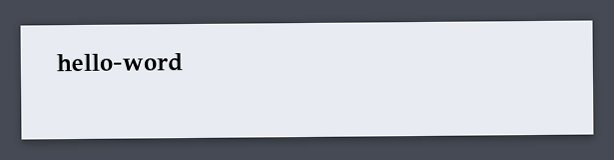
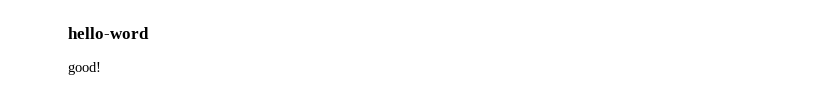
+ good!

